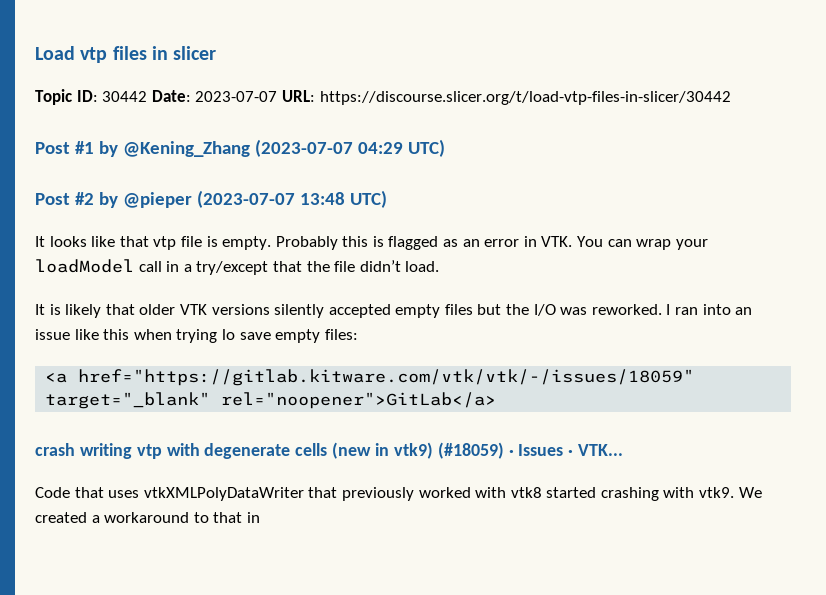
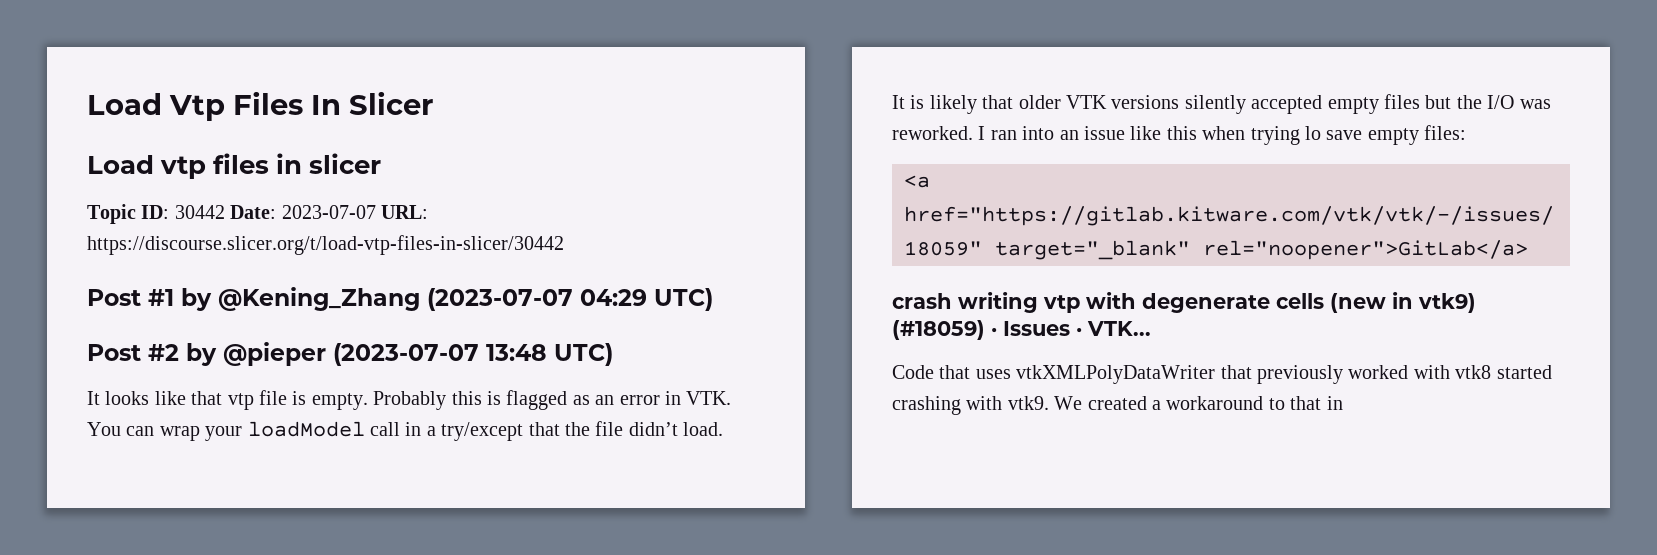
+ Load Vtp Files In Slicer

